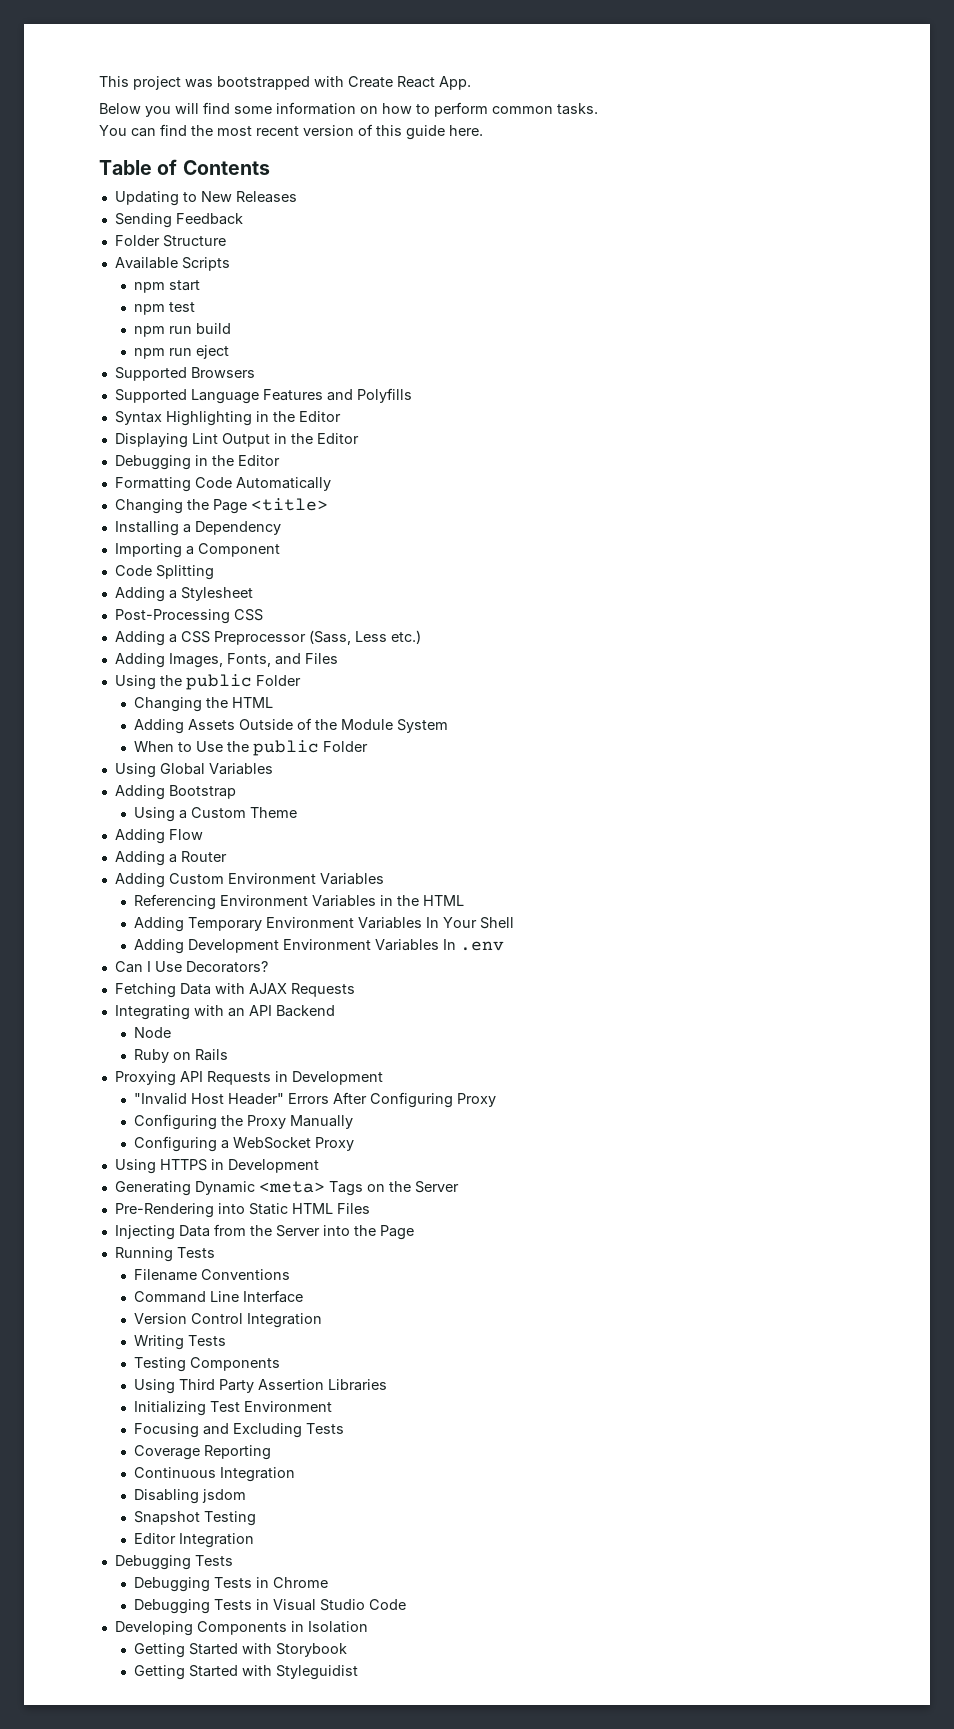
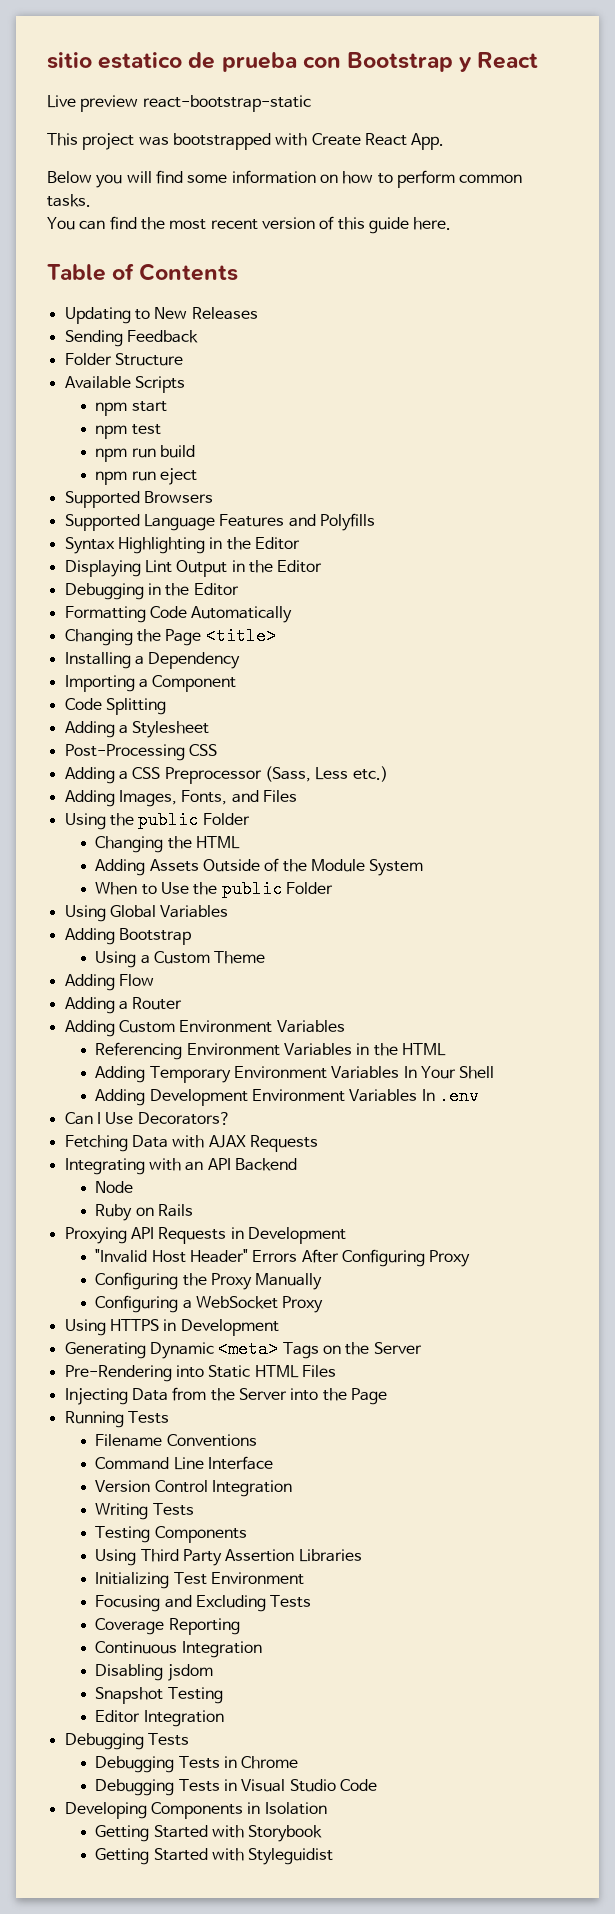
+ sitio estatico de prueba con Bootstrap y React
+ Live preview react-bootstrap-static

